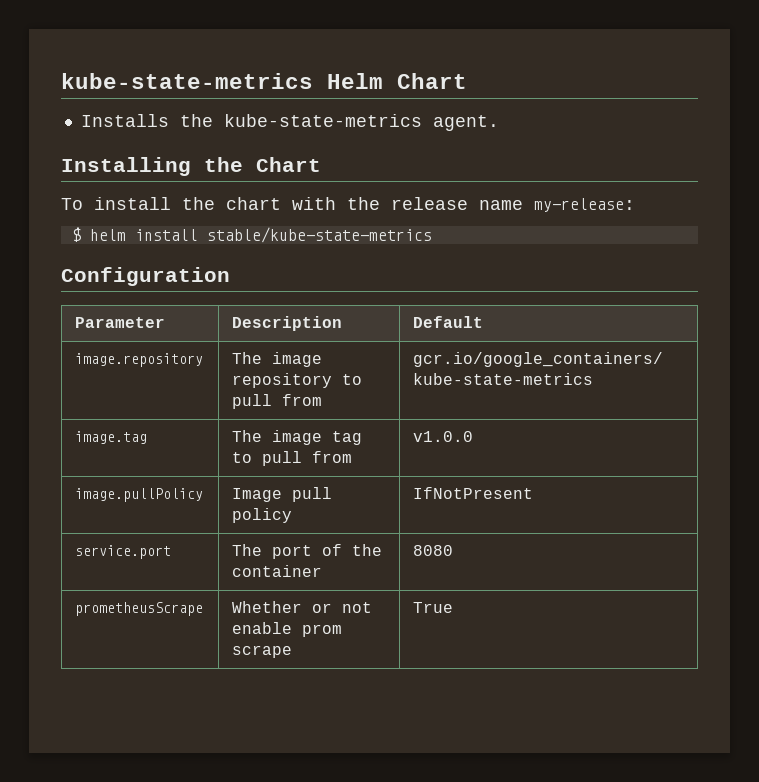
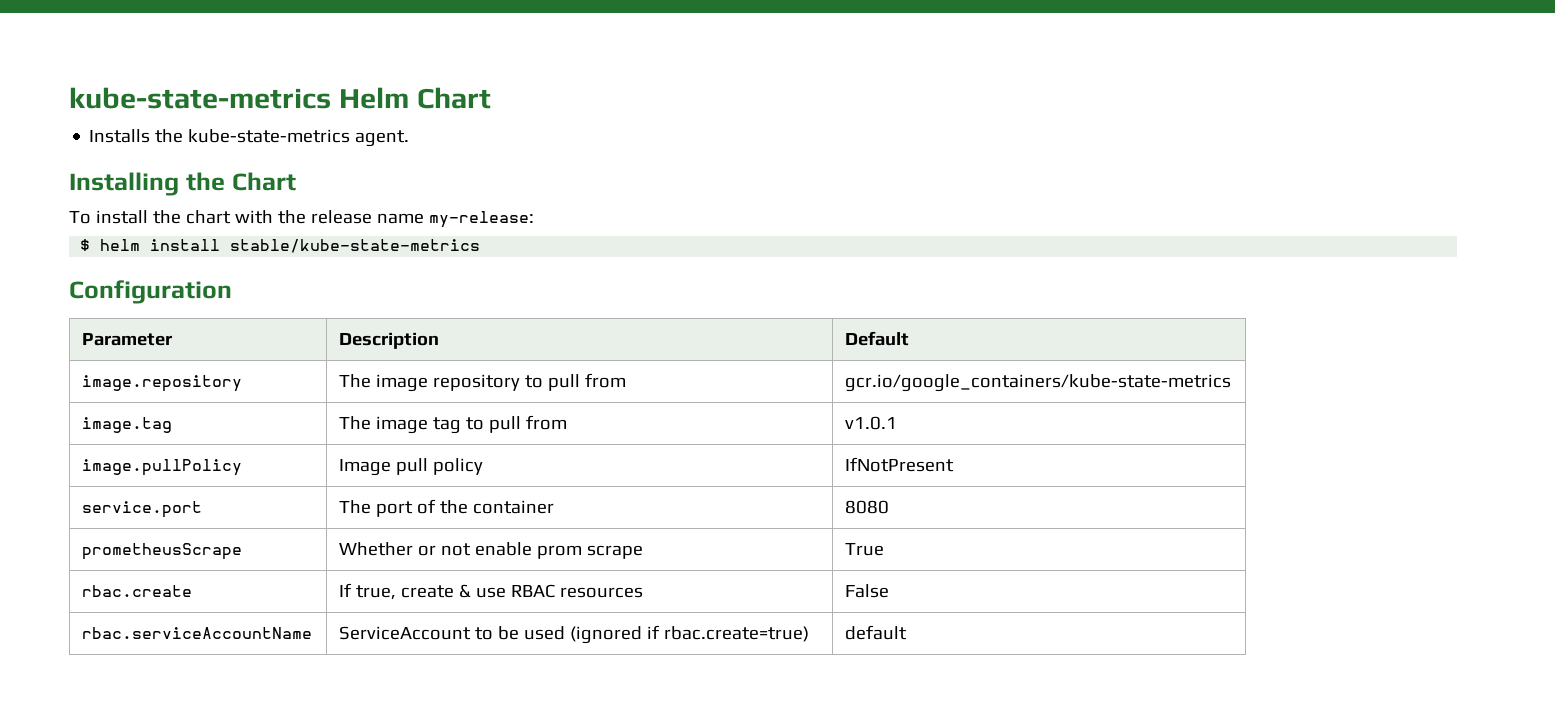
- image.tag | The image tag to pull from | v1.0.0
+ image.tag | The image tag to pull from | v1.0.1
+ rbac.create | If true, create & use RBAC resources | False
+ rbac.serviceAccountName | ServiceAccount to be used (ignored if rbac.create=true) | default

